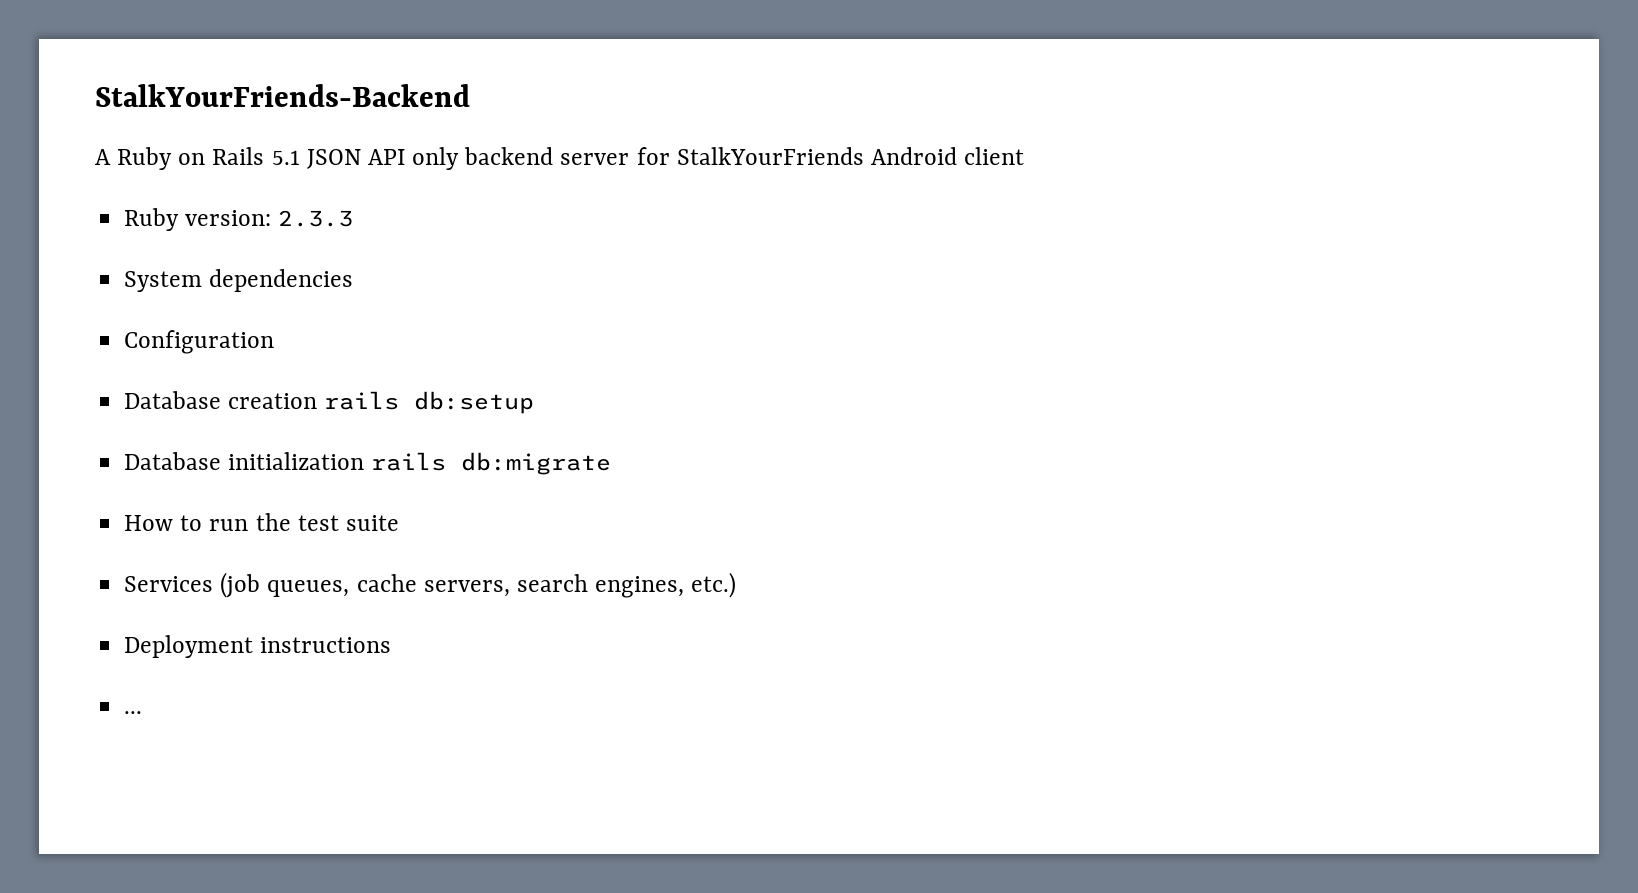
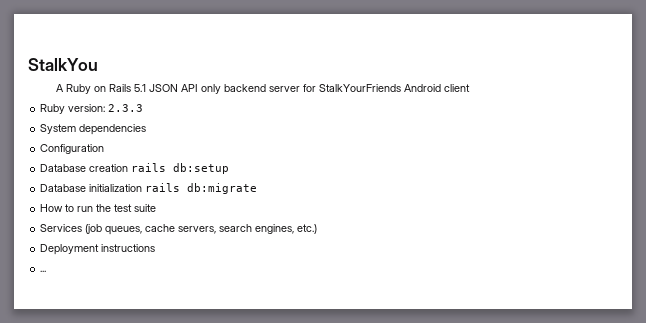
- StalkYourFriends-Backend
+ StalkYou

